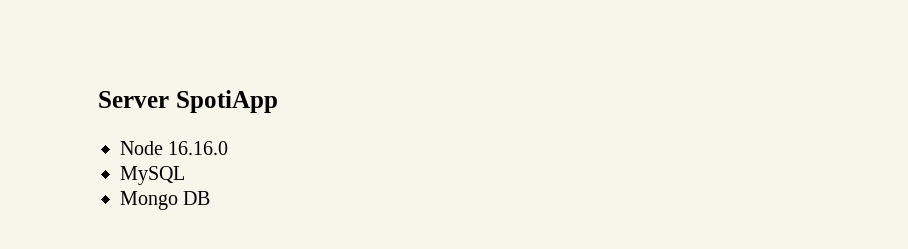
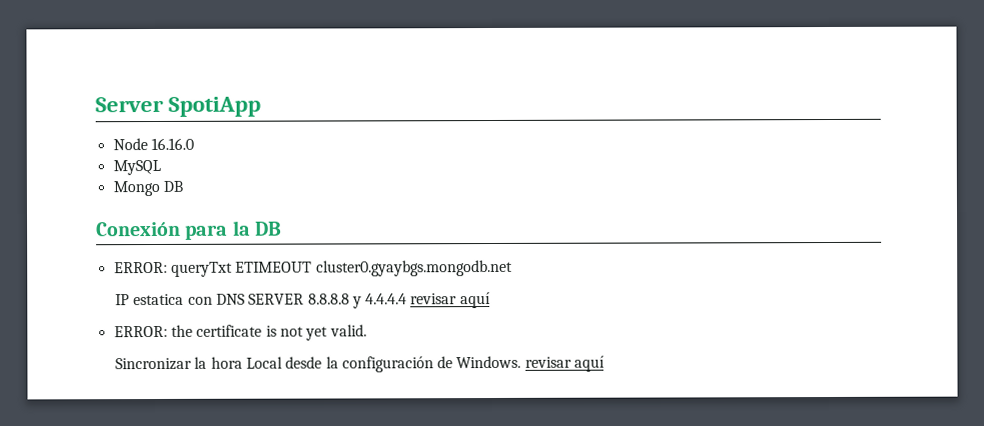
+ Conexión para la DB
+ ERROR: queryTxt ETIMEOUT cluster0.gyaybgs.mongodb.net
+ IP estatica con DNS SERVER 8.8.8.8 y 4.4.4.4 revisar aquí
+ ERROR: the certificate is not yet valid.
+ Sincronizar la hora Local desde la configuración de Windows. revisar aquí

